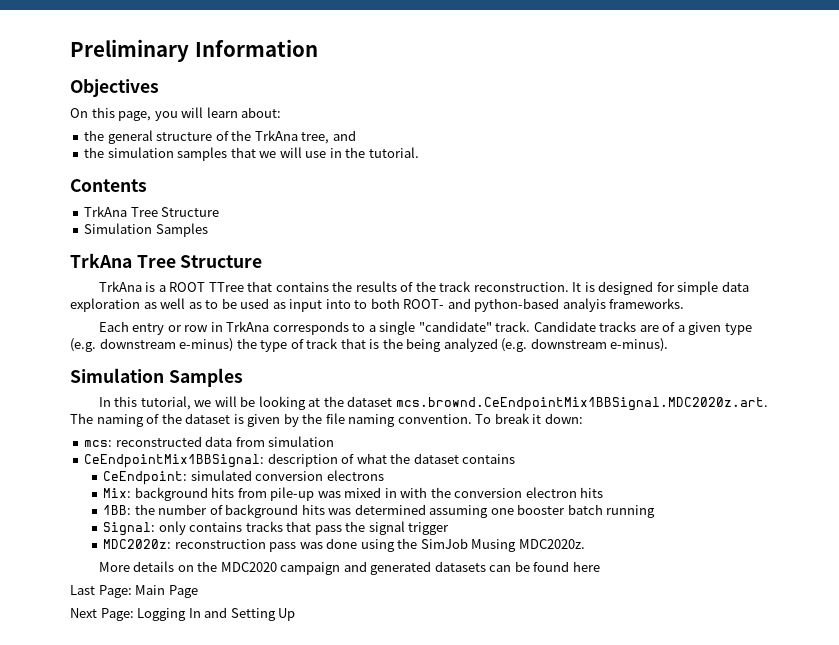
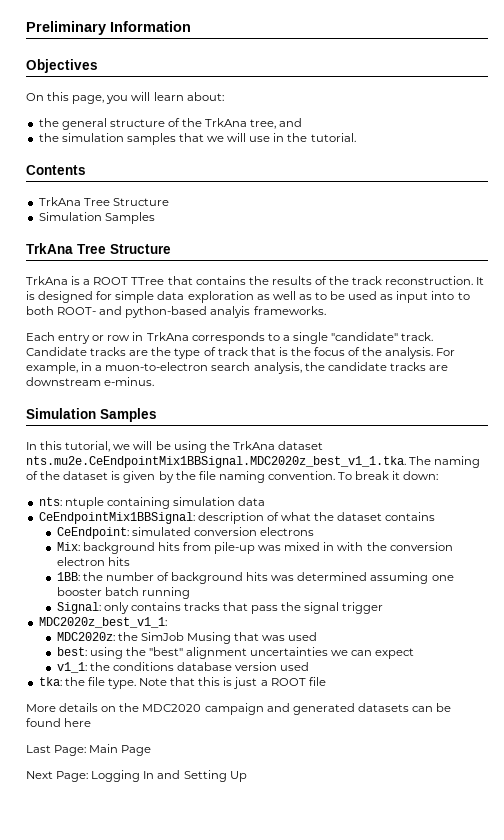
- Candidate tracks are of a given type (e.g. downstream e-minus) the type of track that is the being analyzed (e.g. downstream e-minus).
+ Candidate tracks are the type of track that is the focus of the analysis. For example, in a muon-to-electron search analysis, the candidate tracks are downstream e-minus.
- In this tutorial, we will be looking at the dataset mcs.brownd.CeEndpointMix1BBSignal.MDC2020z.art. The naming of the dataset is given by the file naming convention.
+ In this tutorial, we will be using the TrkAna dataset nts.mu2e.CeEndpointMix1BBSignal.MDC2020z_best_v1_1.tka. The naming of the dataset is given by the file naming convention.
- mcs: reconstructed data from simulation
+ nts: ntuple containing simulation data
+ MDC2020z_best_v1_1:
- MDC2020z: reconstruction pass was done using the SimJob Musing MDC2020z.
+ MDC2020z: the SimJob Musing that was used
+ best: using the "best" alignment uncertainties we can expect
+ v1_1: the conditions database version used
+ tka: the file type. Note that this is just a ROOT file

